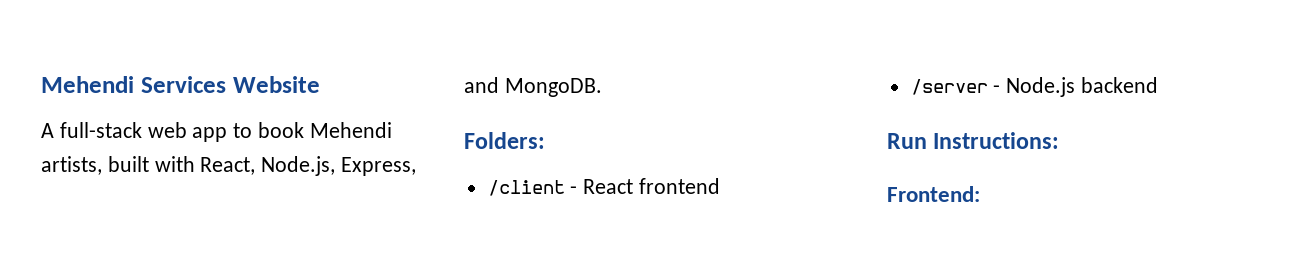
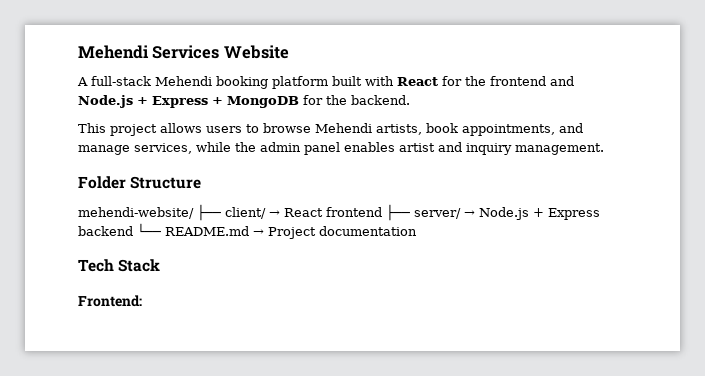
- A full-stack web app to book Mehendi artists, built with React, Node.js, Express, and MongoDB.
- Folders:
- /client - React frontend
- /server - Node.js backend
- Run Instructions:
+ A full-stack Mehendi booking platform built with React for the frontend and Node.js + Express + MongoDB for the backend.
+ This project allows users to browse Mehendi artists, book appointments, and manage services, while the admin panel enables artist and inquiry management.
+ Folder Structure
+ mehendi-website/ ├── client/ → React frontend ├── server/ → Node.js + Express backend └── README.md → Project documentation
+ Tech Stack

